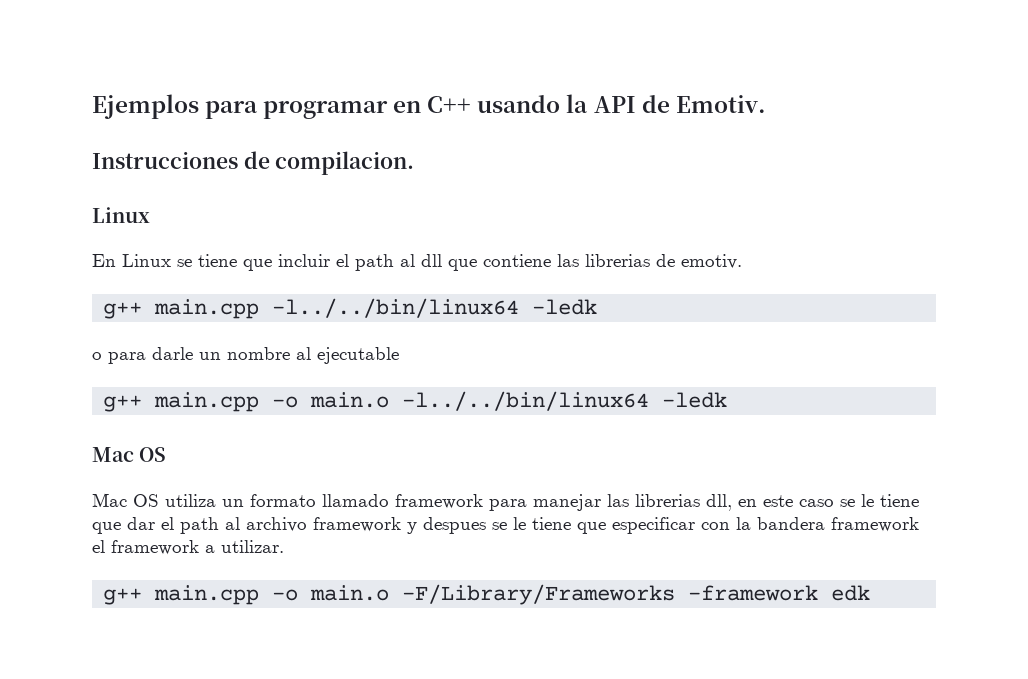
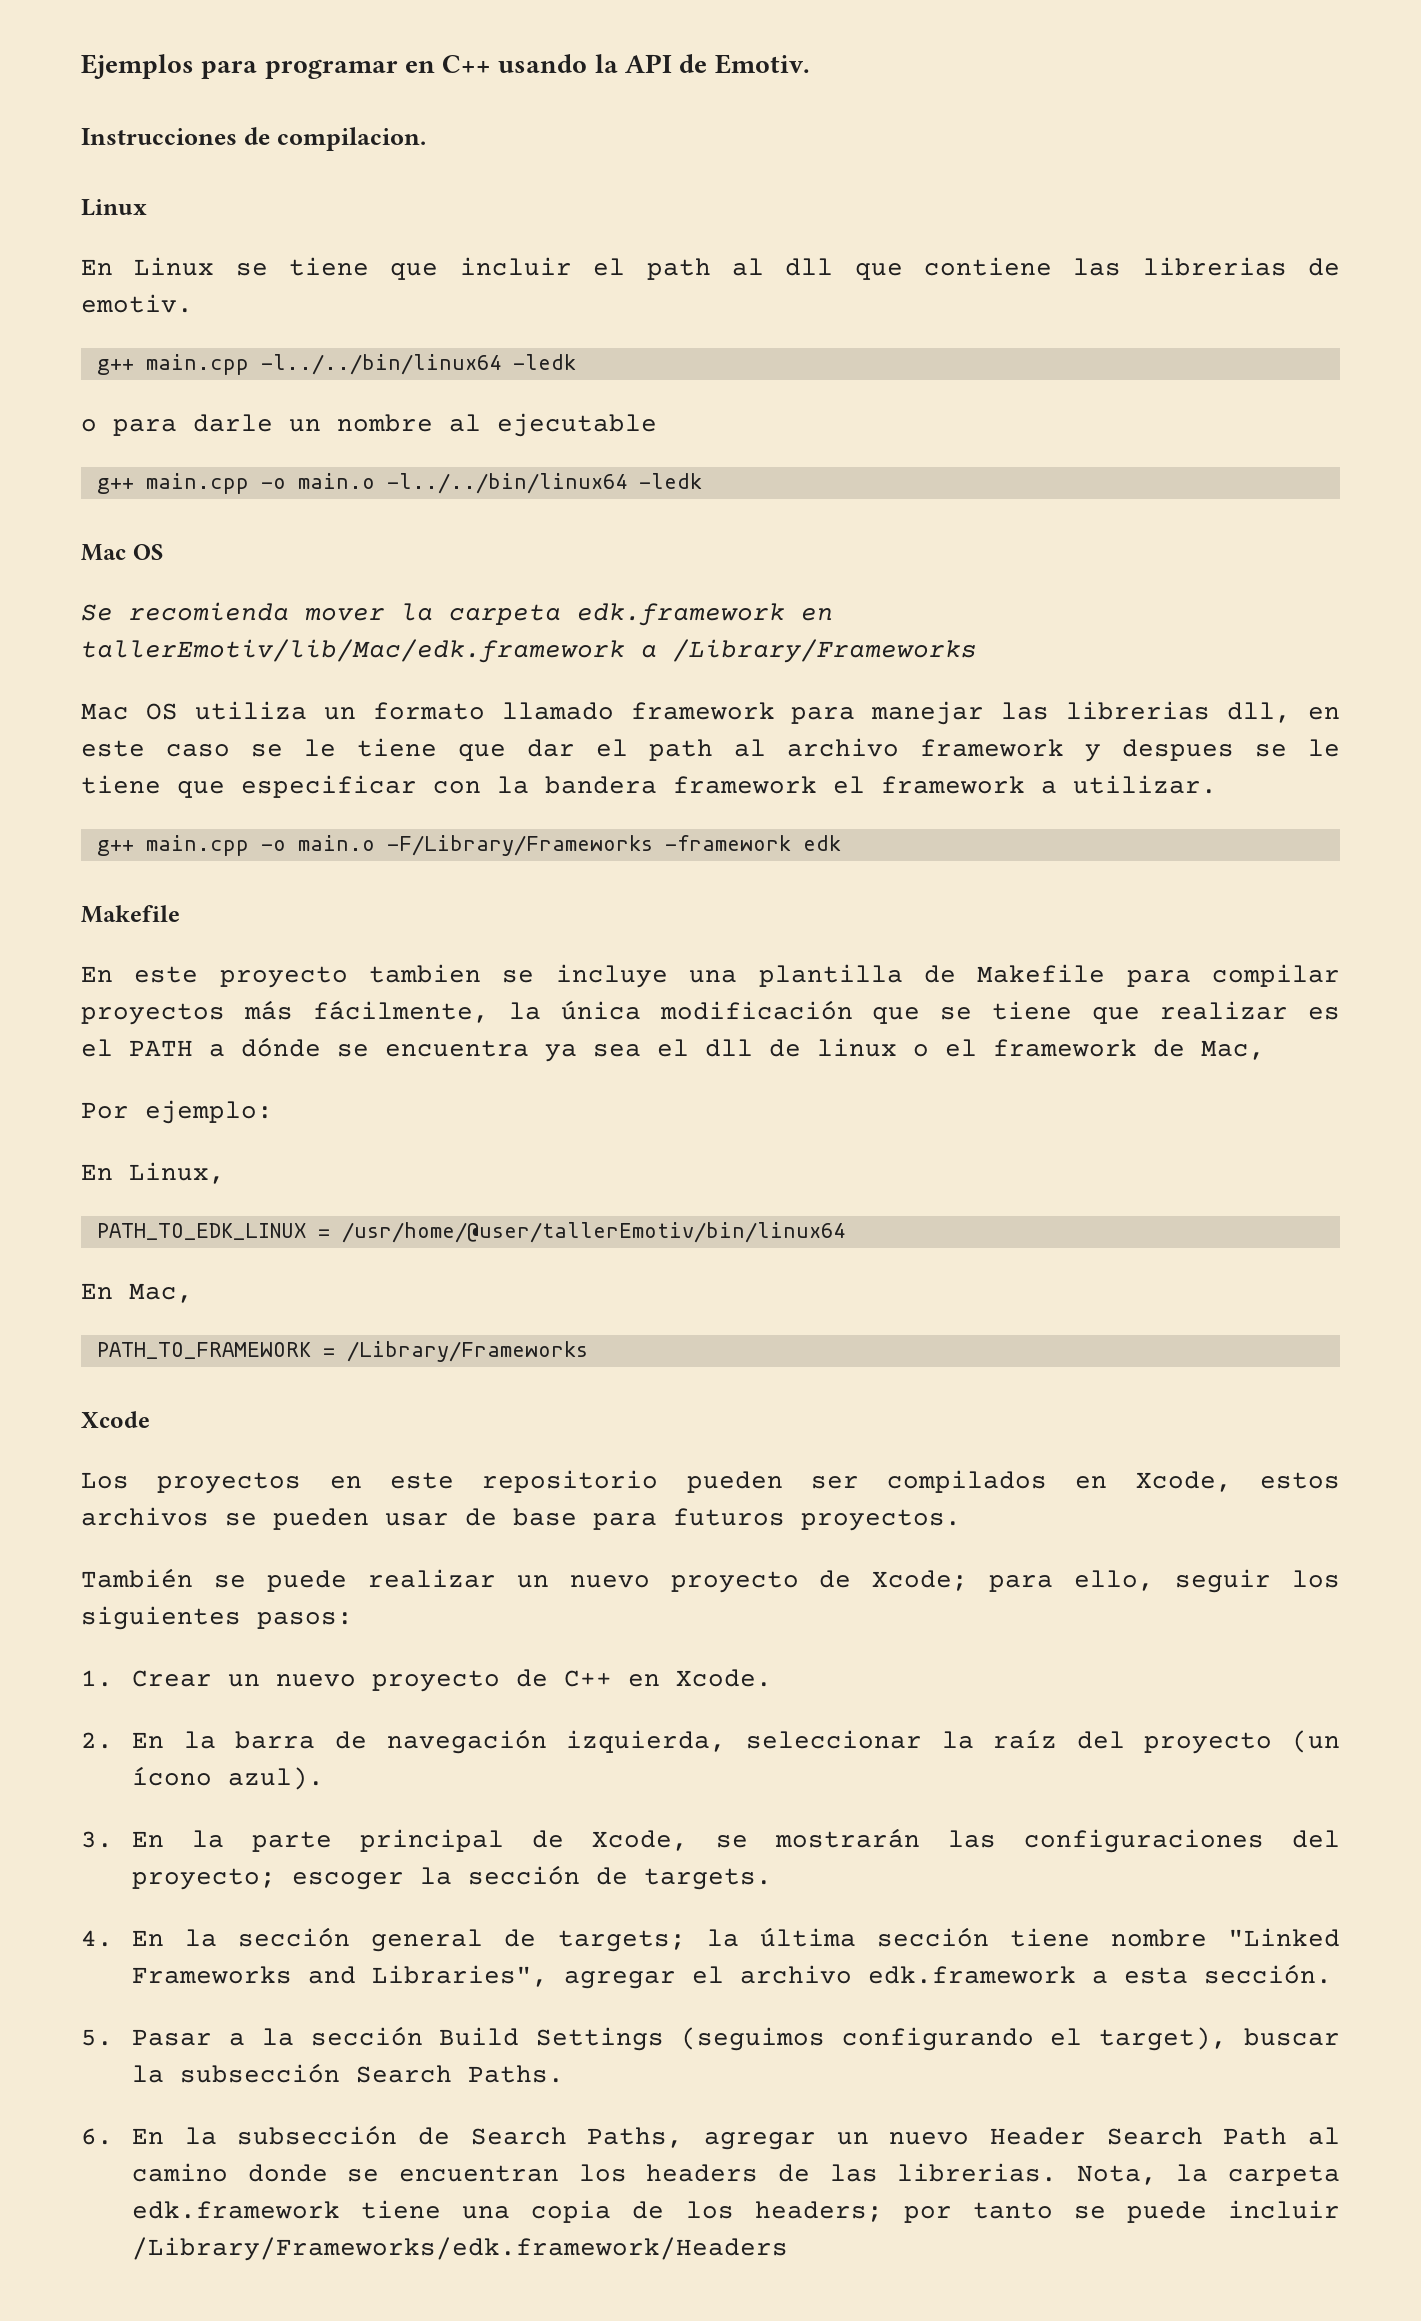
+ Se recomienda mover la carpeta edk.framework en tallerEmotiv/lib/Mac/edk.framework a /Library/Frameworks
  g++ main.cpp -o main.o -F/Library/Frameworks -framework edk
+ Makefile
+ En este proyecto tambien se incluye una plantilla de Makefile para compilar proyectos más fácilmente, la única modificación que se tiene que realizar es el PATH a dónde se encuentra ya sea el dll de linux o el framework de Mac,
+ Por ejemplo:
+ En Linux,
+ PATH_TO_EDK_LINUX = /usr/home/@user/tallerEmotiv/bin/linux64
+ En Mac,
+ PATH_TO_FRAMEWORK = /Library/Frameworks
+ Xcode
+ Los proyectos en este repositorio pueden ser compilados en Xcode, estos archivos se pueden usar de base para futuros proyectos.
+ También se puede realizar un nuevo proyecto de Xcode; para ello, seguir los siguientes pasos:
+ 1. Crear un nuevo proyecto de C++ en Xcode.
+ 2. En la barra de navegación izquierda, seleccionar la raíz del proyecto (un ícono azul).
+ 3. En la parte principal de Xcode, se mostrarán las configuraciones del proyecto; escoger la sección de targets.
+ 4. En la sección general de targets; la última sección tiene nombre "Linked Frameworks and Libraries", agregar el archivo edk.framework a esta sección.
+ 5. Pasar a la sección Build Settings (seguimos configurando el target), buscar la subsección Search Paths.
+ 6. En la subsección de Search Paths, agregar un nuevo Header Search Path al camino donde se encuentran los headers de las librerias. Nota, la carpeta edk.framework tiene una copia de los headers; por tanto se puede incluir /Library/Frameworks/edk.framework/Headers

